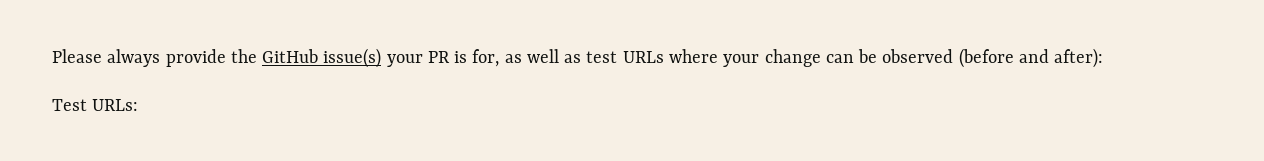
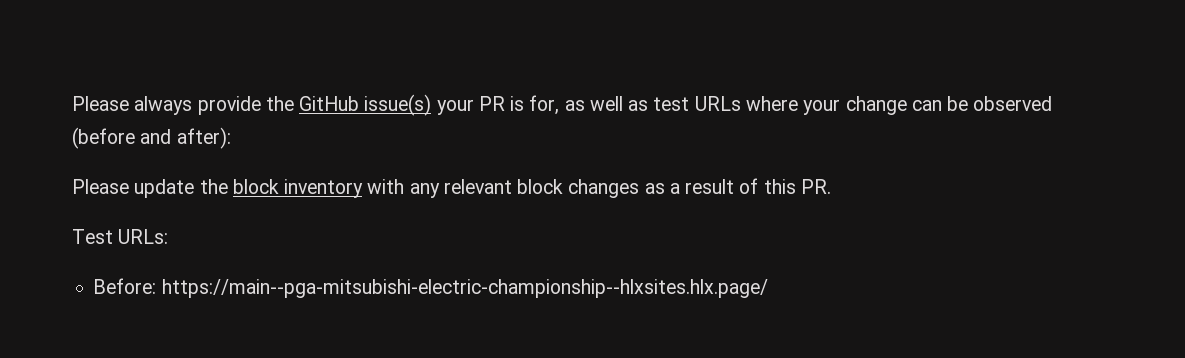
+ Please update the block inventory with any relevant block changes as a result of this PR.
+ Before: https://main--pga-mitsubishi-electric-championship--hlxsites.hlx.page/

